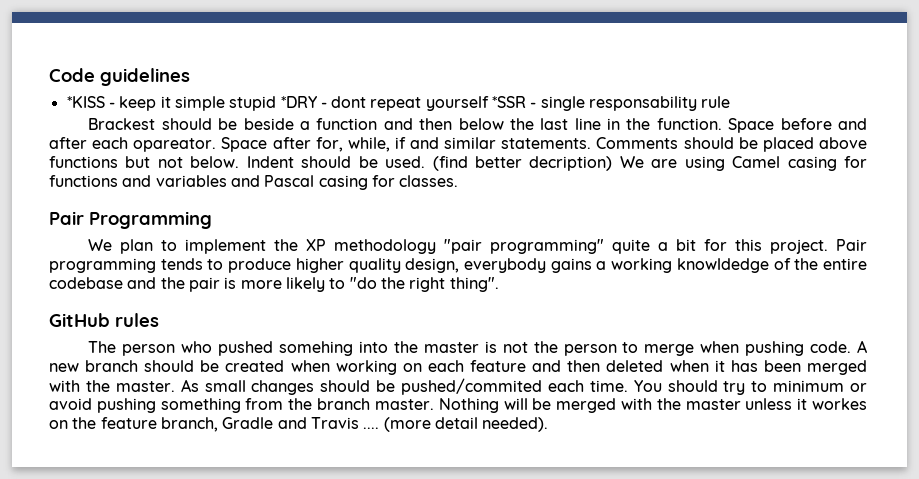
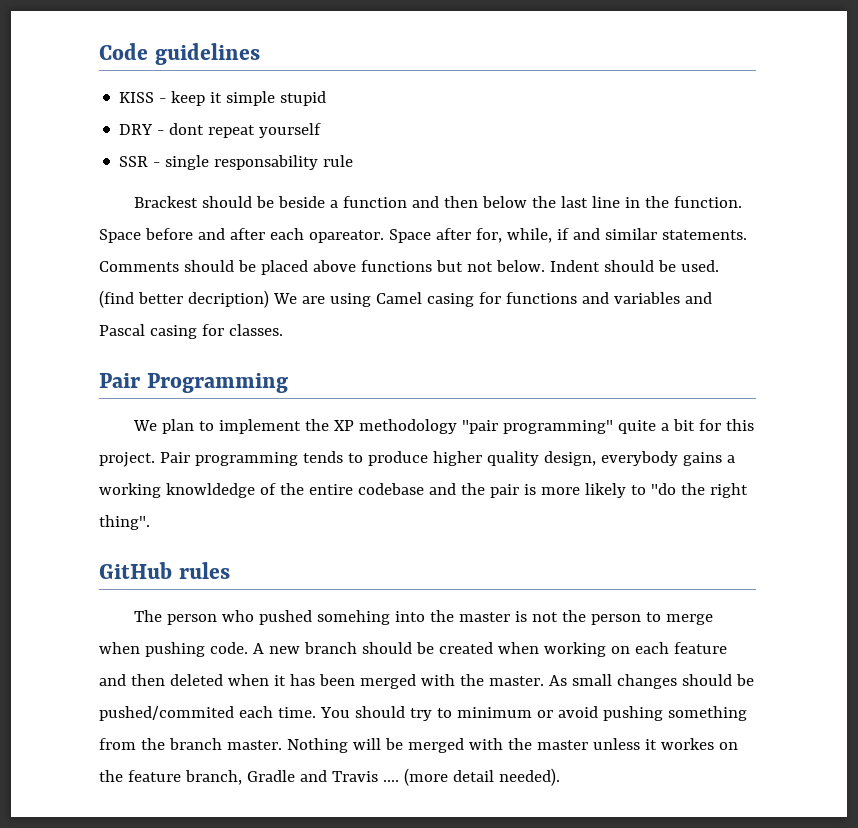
- *KISS - keep it simple stupid *DRY - dont repeat yourself *SSR - single responsability rule
+ KISS - keep it simple stupid
+ DRY - dont repeat yourself
+ SSR - single responsability rule

